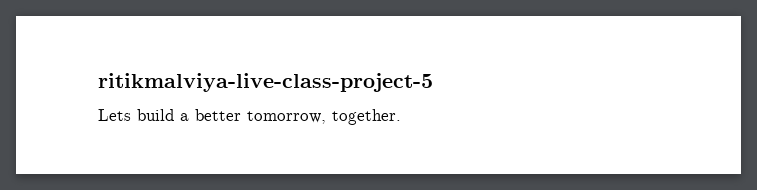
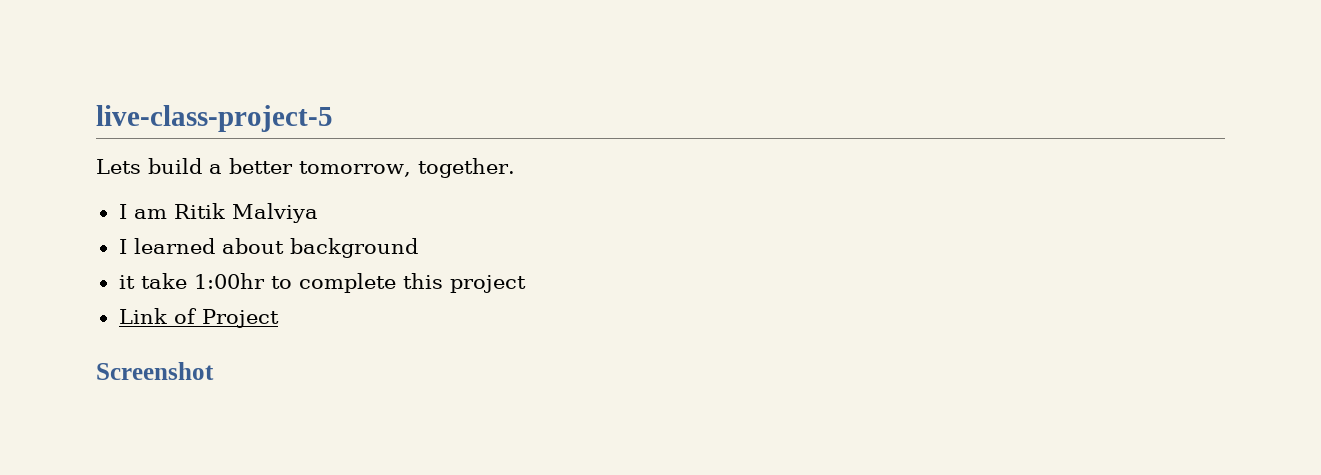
- ritikmalviya-live-class-project-5
+ live-class-project-5
+ I am Ritik Malviya
+ I learned about background
+ it take 1:00hr to complete this project
+ Link of Project
+ Screenshot

